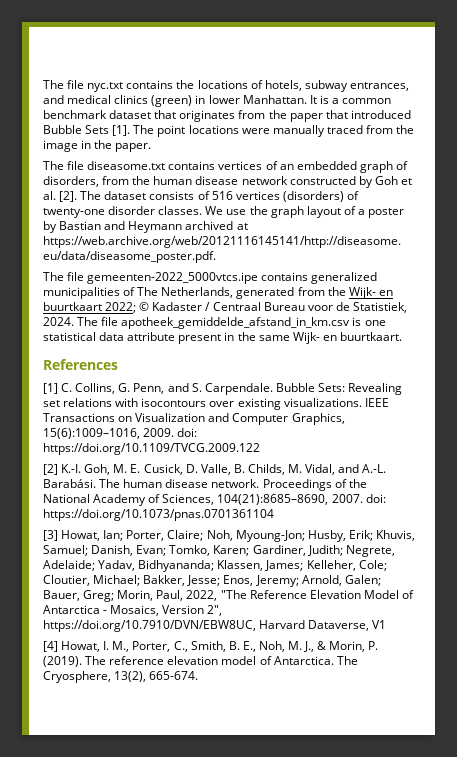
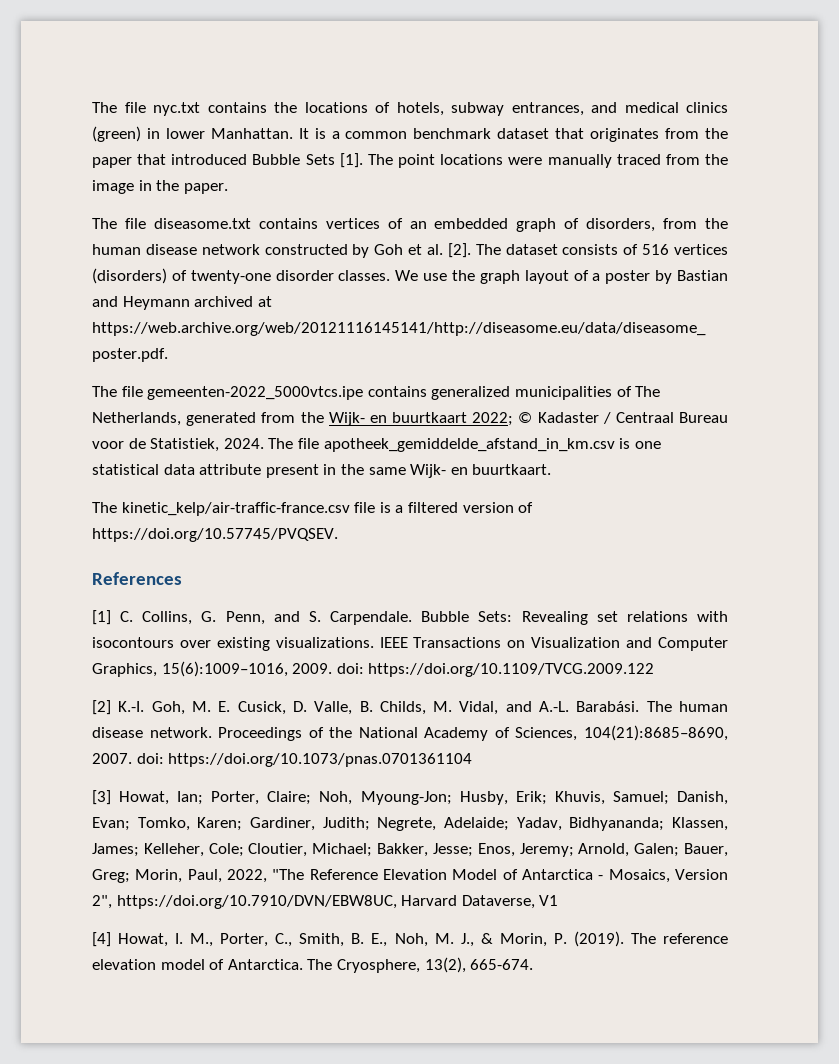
+ The kinetic_kelp/air-traffic-france.csv file is a filtered version of https://doi.org/10.57745/PVQSEV.

